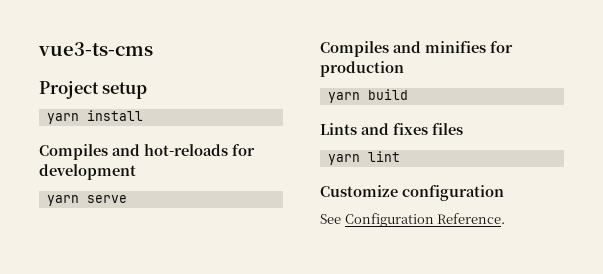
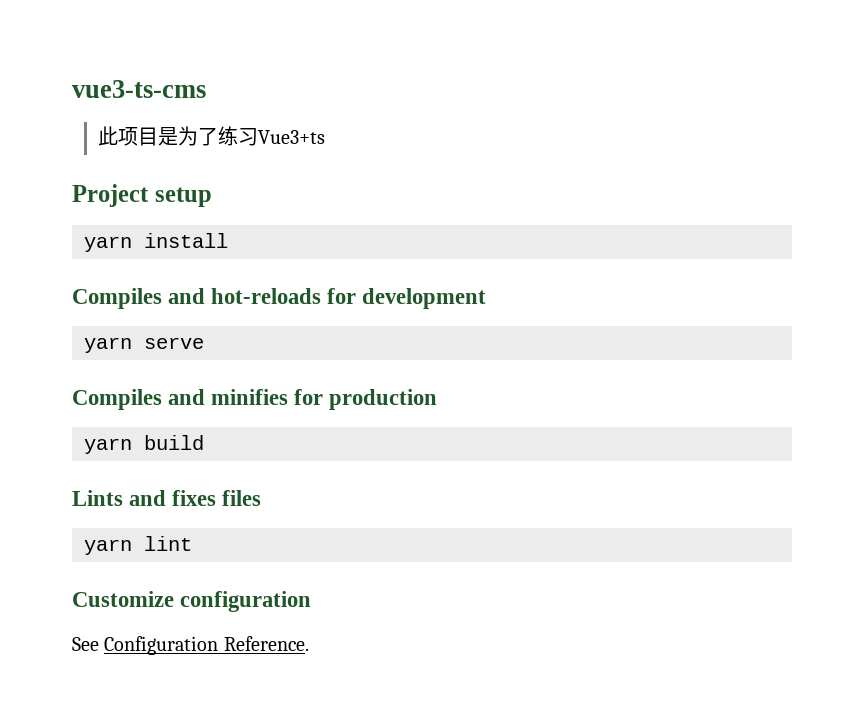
+ 此项目是为了练习Vue3+ts

